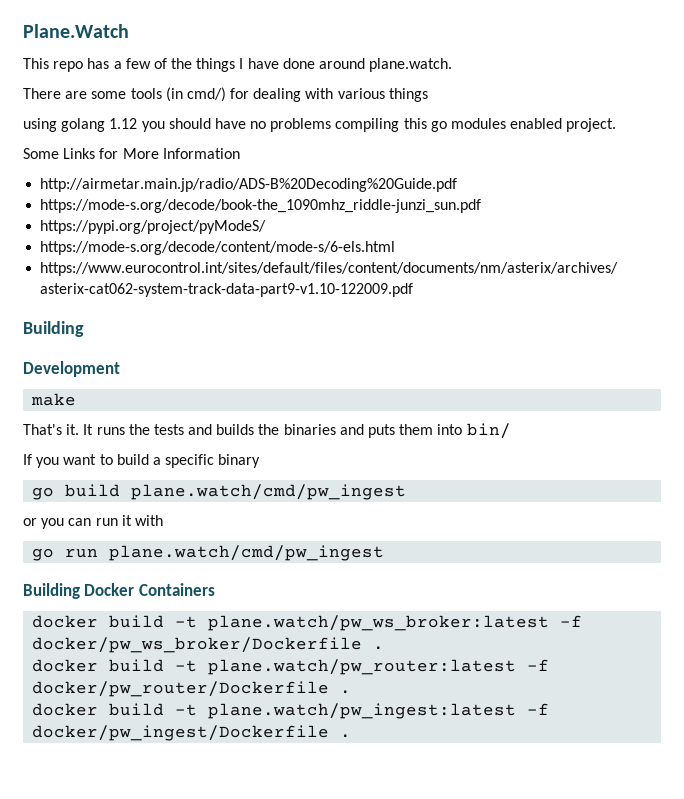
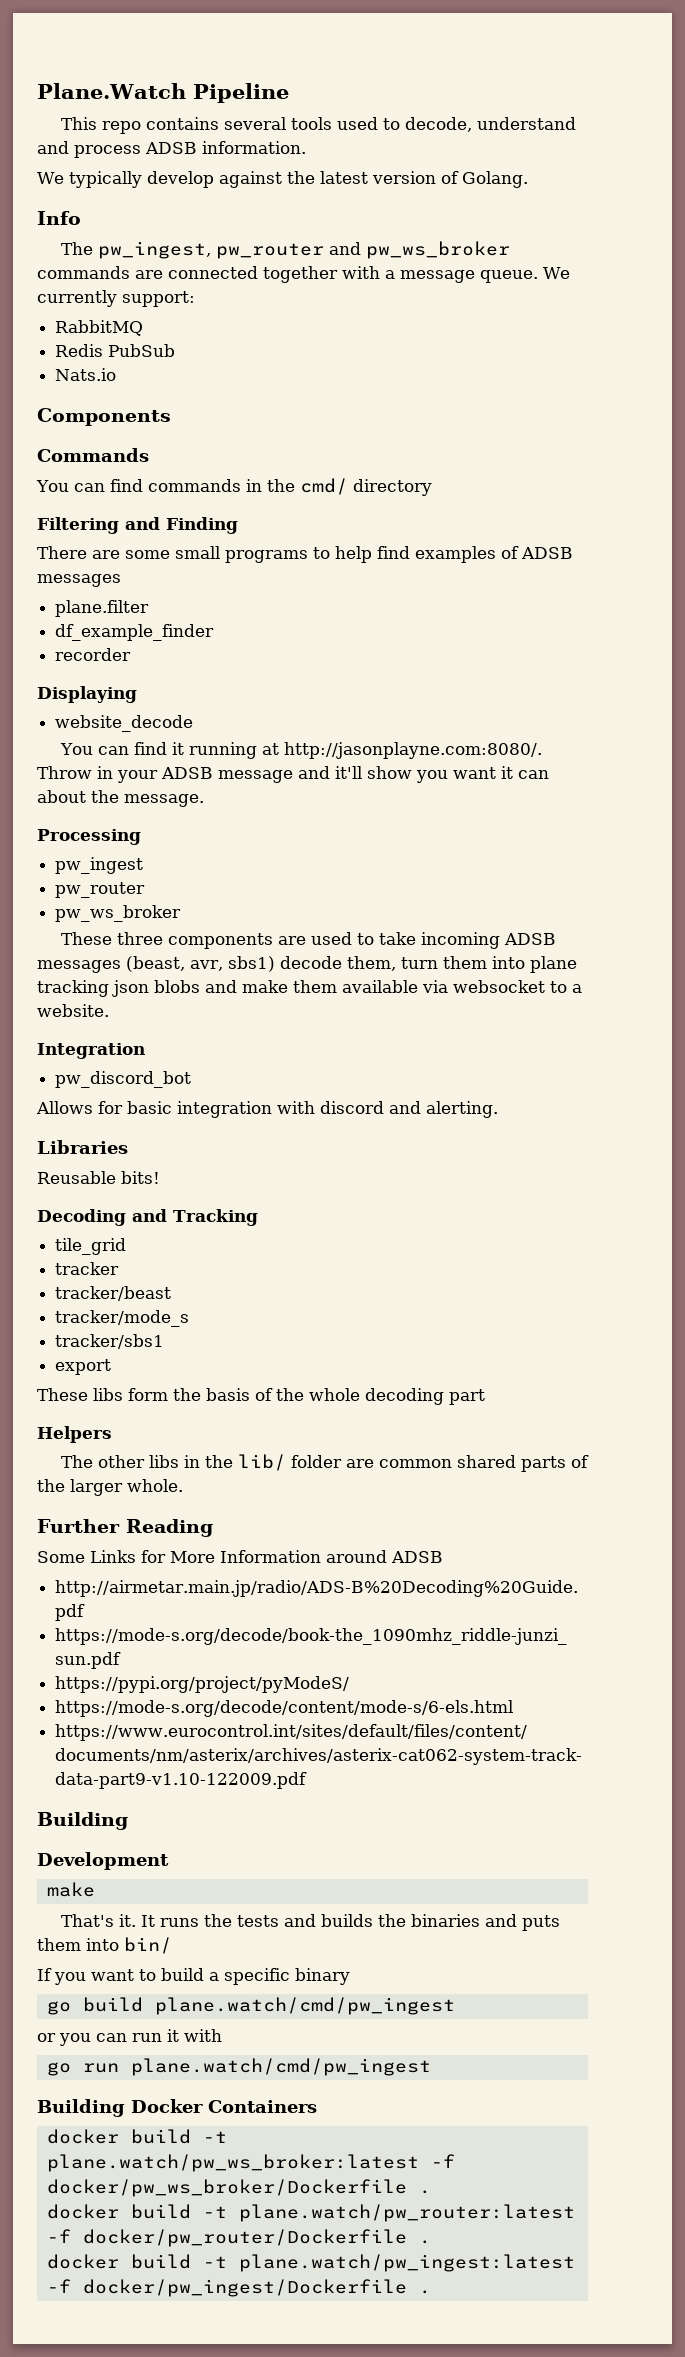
- Plane.Watch
+ Plane.Watch Pipeline
- This repo has a few of the things I have done around plane.watch.
- There are some tools (in cmd/) for dealing with various things
- using golang 1.12 you should have no problems compiling this go modules enabled project.
+ This repo contains several tools used to decode, understand and process ADSB information.
+ We typically develop against the latest version of Golang.
+ Info
+ The pw_ingest, pw_router and pw_ws_broker commands are connected together with a message queue. We currently support:
+ RabbitMQ
+ Redis PubSub
+ Nats.io
+ Components
+ Commands
+ You can find commands in the cmd/ directory
+ Filtering and Finding
+ There are some small programs to help find examples of ADSB messages
+ plane.filter
+ df_example_finder
+ recorder
+ Displaying
+ website_decode
+ You can find it running at http://jasonplayne.com:8080/. Throw in your ADSB message and it'll show you want it can about the message.
+ Processing
+ pw_ingest
+ pw_router
+ pw_ws_broker
+ These three components are used to take incoming ADSB messages (beast, avr, sbs1) decode them, turn them into plane tracking json blobs and make them available via websocket to a website.
+ Integration
+ pw_discord_bot
+ Allows for basic integration with discord and alerting.
+ Libraries
+ Reusable bits!
+ Decoding and Tracking
+ tile_grid
+ tracker
+ tracker/beast
+ tracker/mode_s
+ tracker/sbs1
+ export
+ These libs form the basis of the whole decoding part
+ Helpers
+ The other libs in the lib/ folder are common shared parts of the larger whole.
+ Further Reading
- Some Links for More Information
+ Some Links for More Information around ADSB

